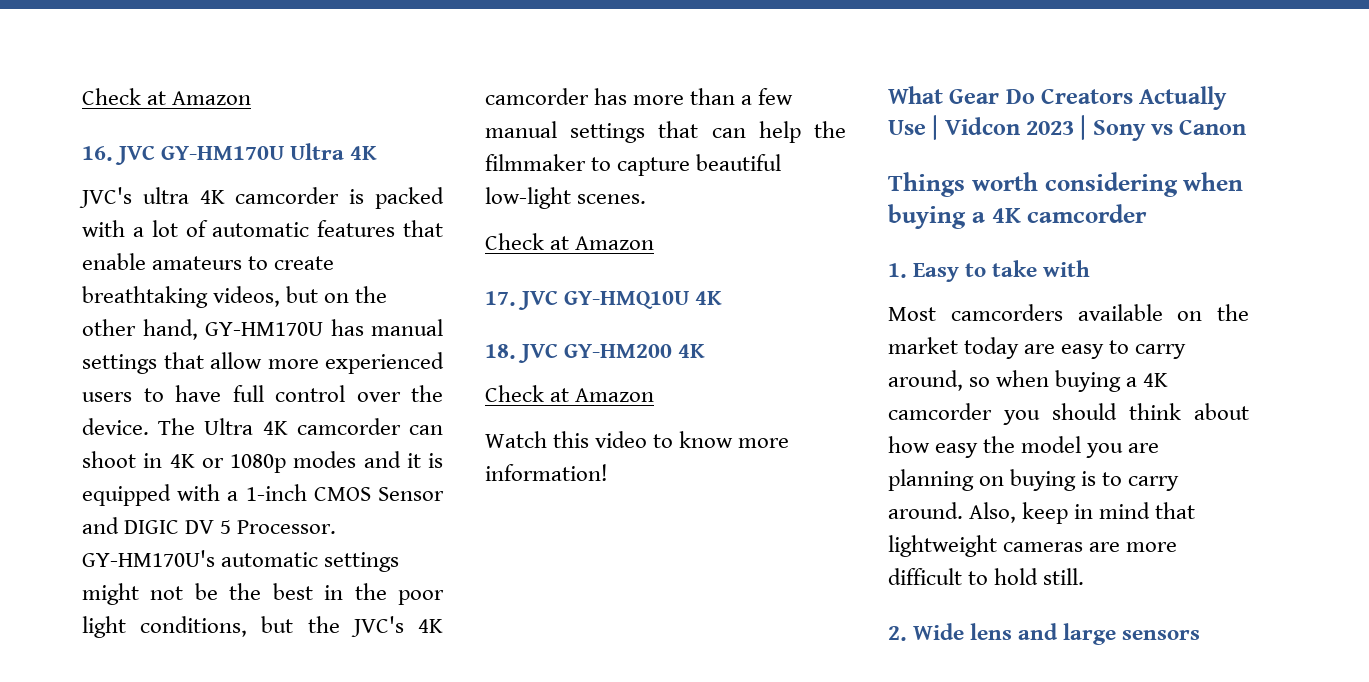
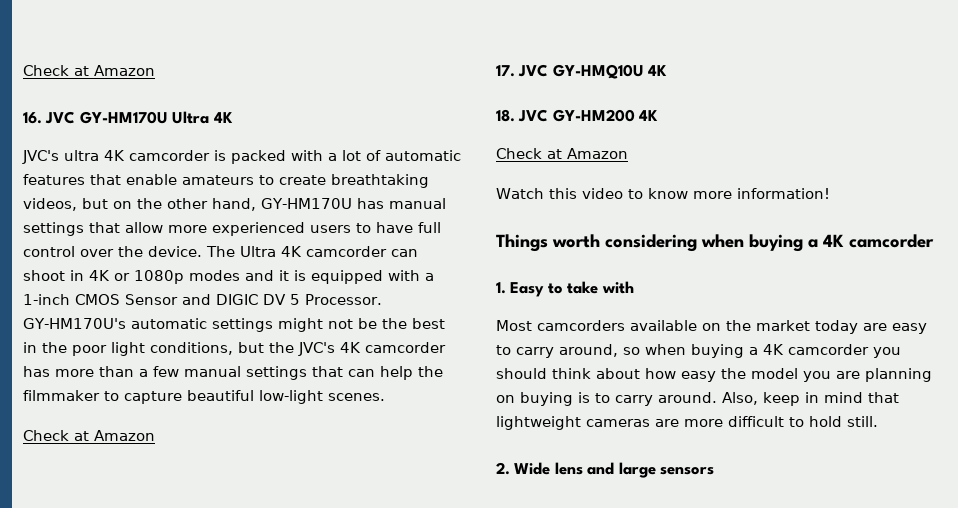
- What Gear Do Creators Actually Use | Vidcon 2023 | Sony vs Canon

